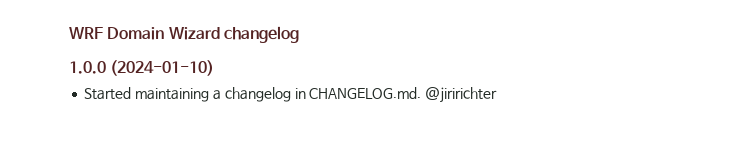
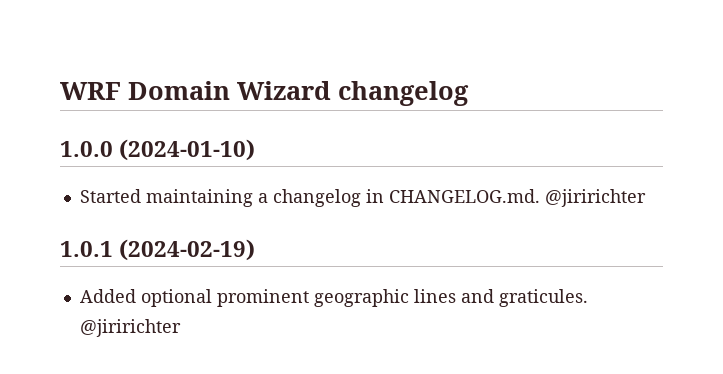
+ 1.0.1 (2024-02-19)
+ Added optional prominent geographic lines and graticules. @jiririchter

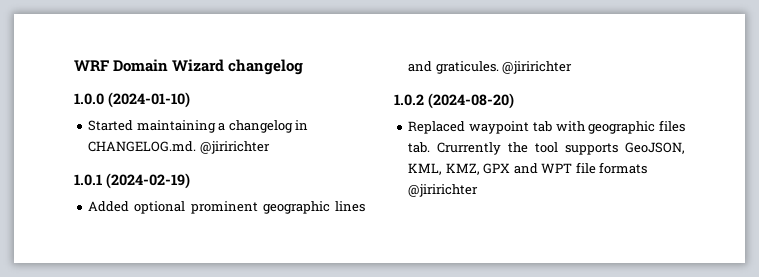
+ 1.0.2 (2024-08-20)
+ Replaced waypoint tab with geographic files tab. Crurrently the tool supports GeoJSON, KML, KMZ, GPX and WPT file formats @jiririchter

